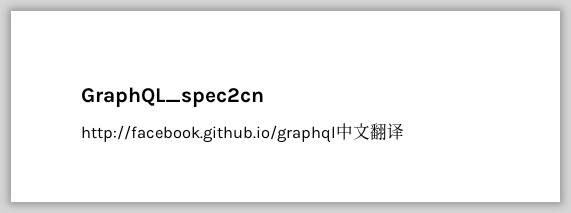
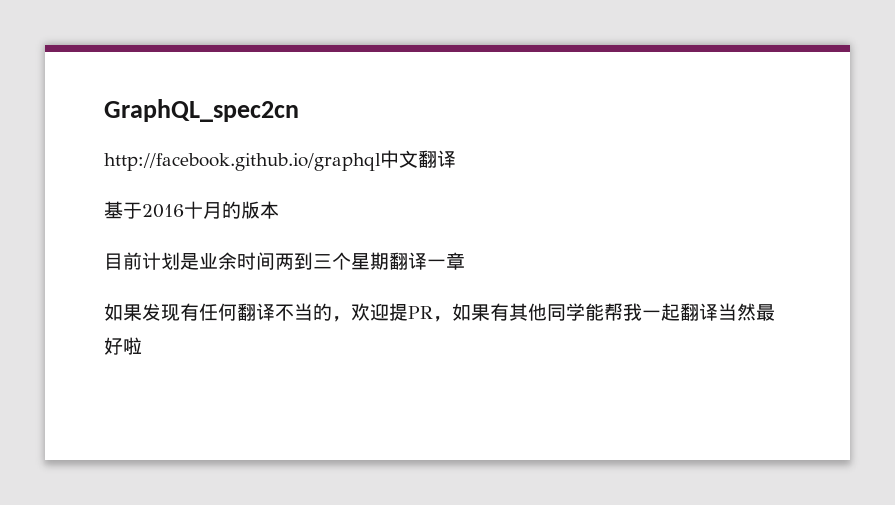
+ 基于2016十月的版本
+ 目前计划是业余时间两到三个星期翻译一章
+ 如果发现有任何翻译不当的，欢迎提PR，如果有其他同学能帮我一起翻译当然最好啦

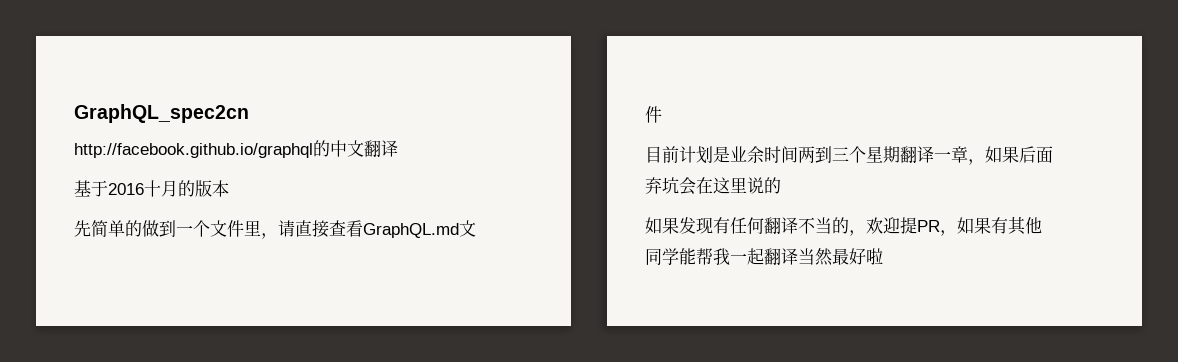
- http://facebook.github.io/graphql中文翻译
+ http://facebook.github.io/graphql的中文翻译
+ 先简单的做到一个文件里，请直接查看GraphQL.md文件
- 目前计划是业余时间两到三个星期翻译一章
+ 目前计划是业余时间两到三个星期翻译一章，如果后面弃坑会在这里说的

